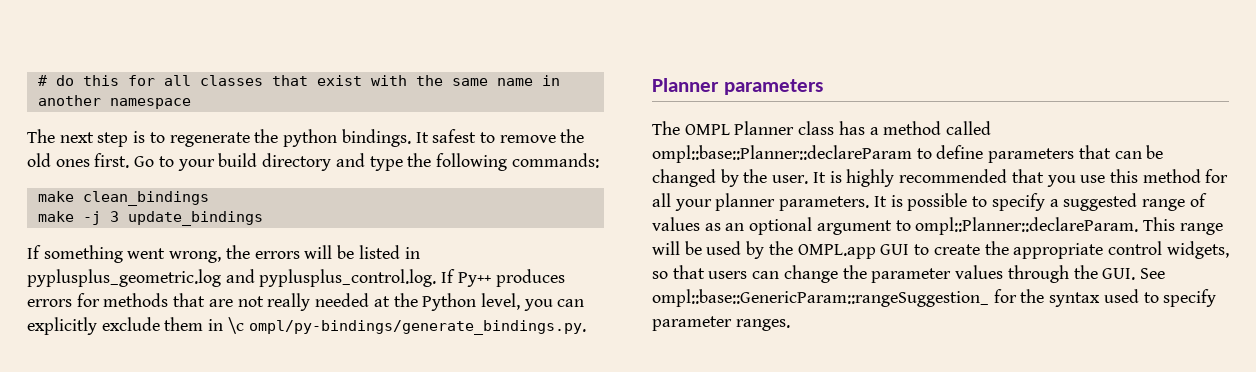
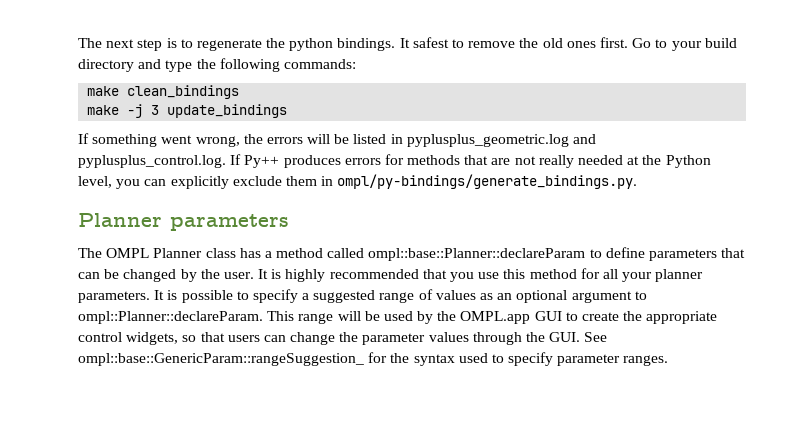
- # do this for all classes that exist with the same name in another namespace
- If something went wrong, the errors will be listed in pyplusplus_geometric.log and pyplusplus_control.log. If Py++ produces errors for methods that are not really needed at the Python level, you can explicitly exclude them in \c ompl/py-bindings/generate_bindings.py.
+ If something went wrong, the errors will be listed in pyplusplus_geometric.log and pyplusplus_control.log. If Py++ produces errors for methods that are not really needed at the Python level, you can explicitly exclude them in ompl/py-bindings/generate_bindings.py.

